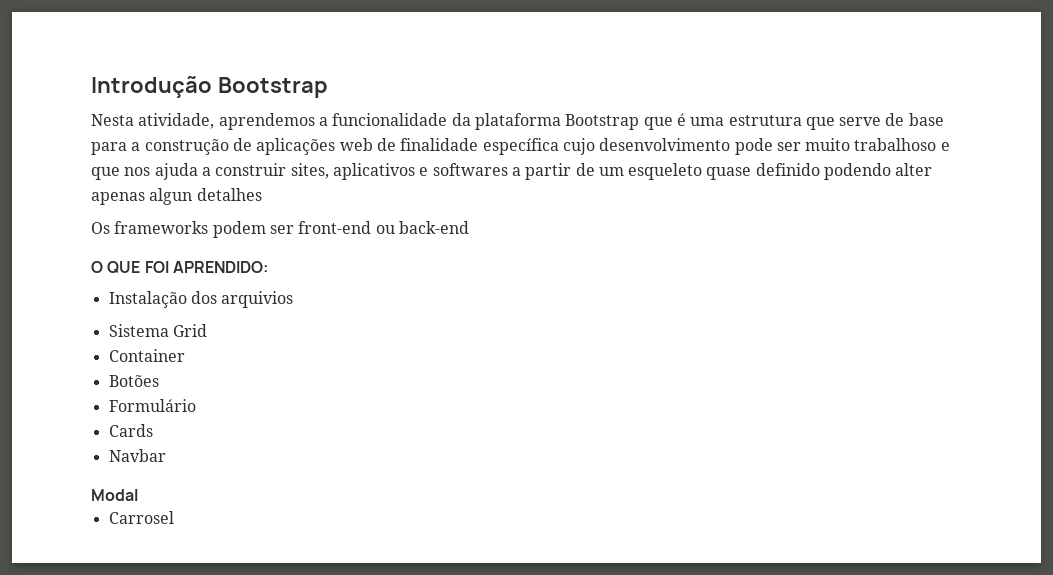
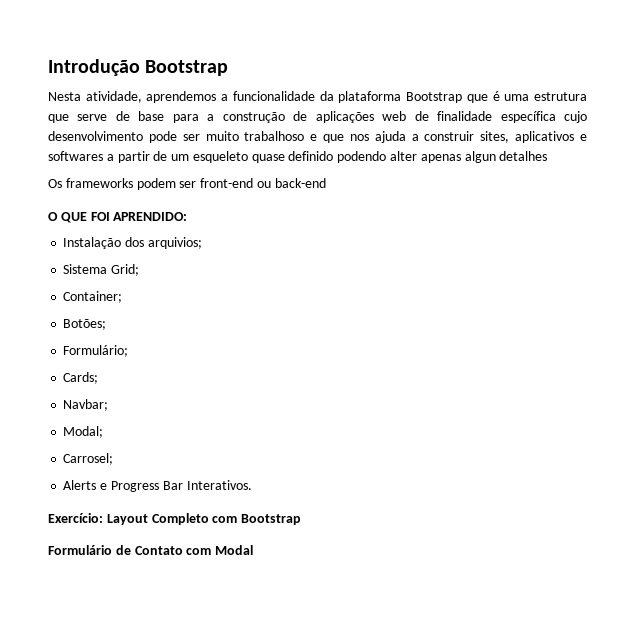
- Instalação dos arquivios
+ Instalação dos arquivios;
- Sistema Grid
- Container
- Botões
- Formulário
- Cards
- Navbar
- Modal
+ Sistema Grid;
+ Container;
+ Botões;
+ Formulário;
+ Cards;
+ Navbar;
+ Modal;
+ Carrosel;
+ Alerts e Progress Bar Interativos.
+ Exercício: Layout Completo com Bootstrap
+ Formulário de Contato com Modal
- Carrosel

